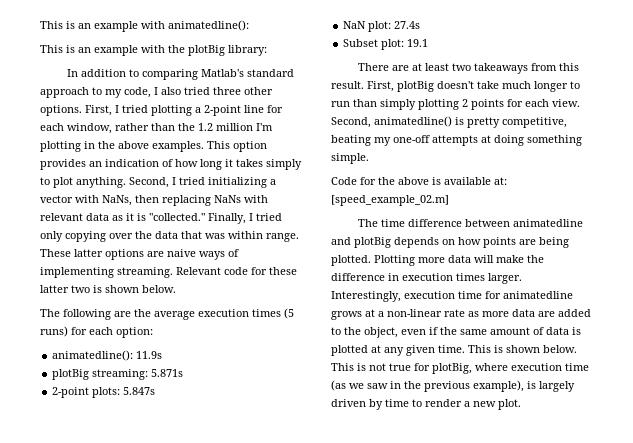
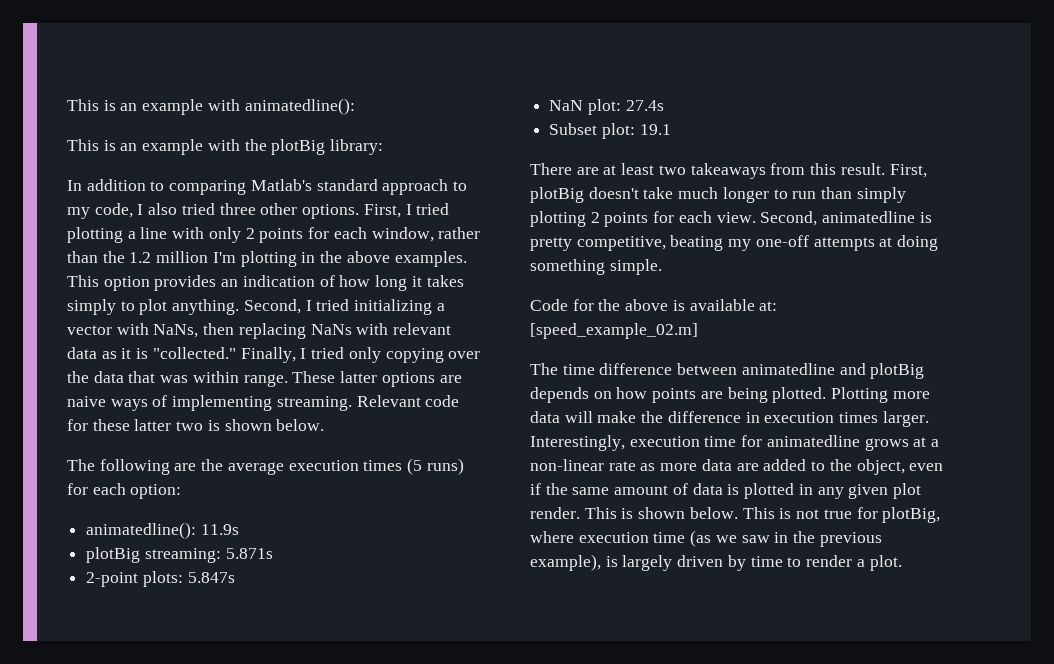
- First, I tried plotting a 2-point line for each window, rather than the 1.2 million I'm plotting in the above examples.
+ First, I tried plotting a line with only 2 points for each window, rather than the 1.2 million I'm plotting in the above examples.
- Second, animatedline() is pretty competitive, beating my one-off attempts at doing something simple.
+ Second, animatedline is pretty competitive, beating my one-off attempts at doing something simple.
- Interestingly, execution time for animatedline grows at a non-linear rate as more data are added to the object, even if the same amount of data is plotted at any given time.
+ Interestingly, execution time for animatedline grows at a non-linear rate as more data are added to the object, even if the same amount of data is plotted in any given plot render.
- This is not true for plotBig, where execution time (as we saw in the previous example), is largely driven by time to render a new plot.
+ This is not true for plotBig, where execution time (as we saw in the previous example), is largely driven by time to render a plot.

